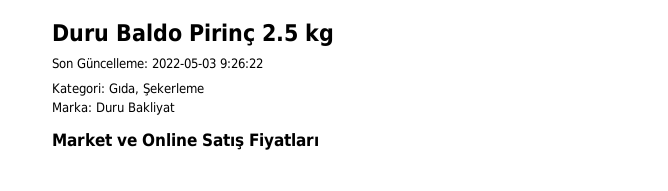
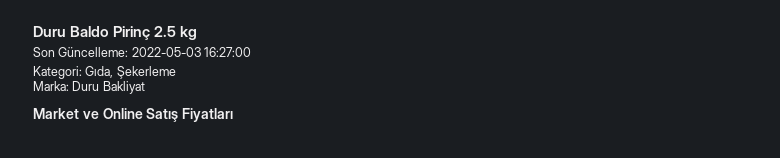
- Son Güncelleme: 2022-05-03 9:26:22
+ Son Güncelleme: 2022-05-03 16:27:00

